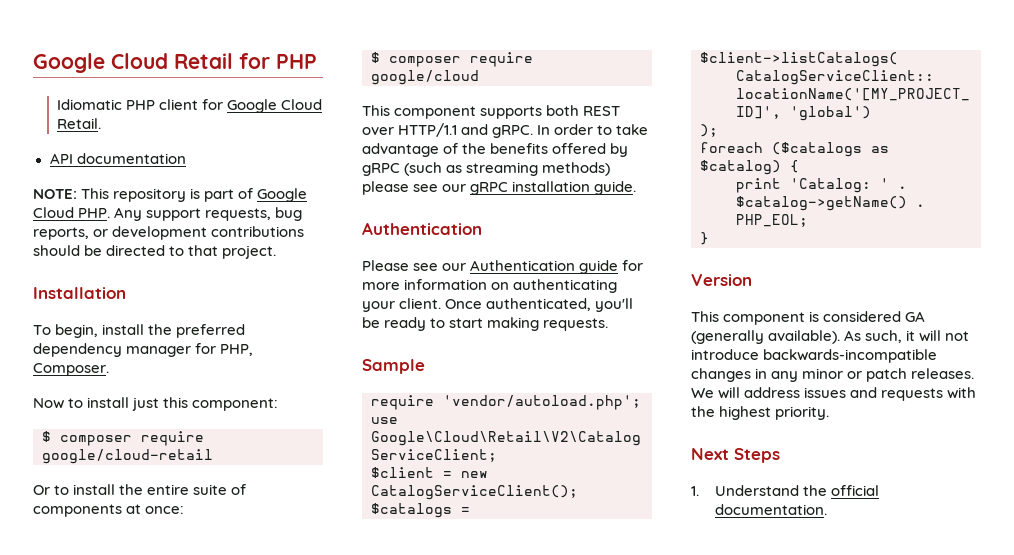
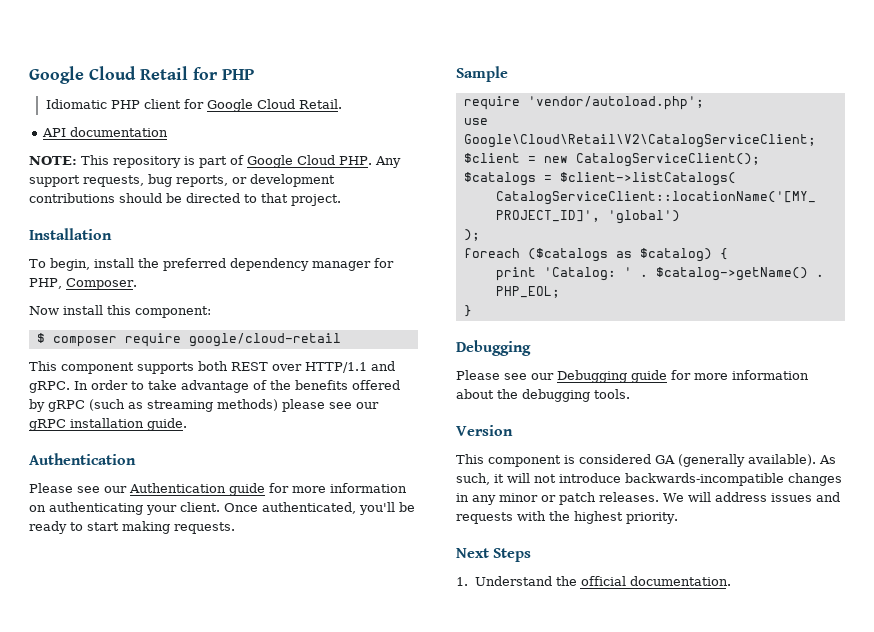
- Now to install just this component:
+ Now install this component:
- Or to install the entire suite of components at once:
- $ composer require google/cloud
  }
+ Debugging
+ Please see our Debugging guide for more information about the debugging tools.

